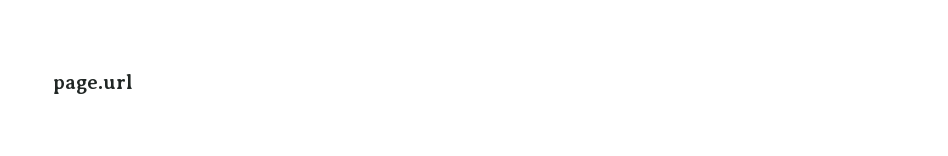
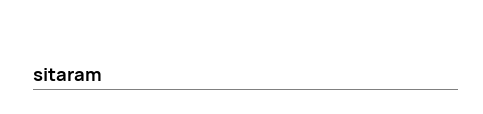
- page.url
+ sitaram

